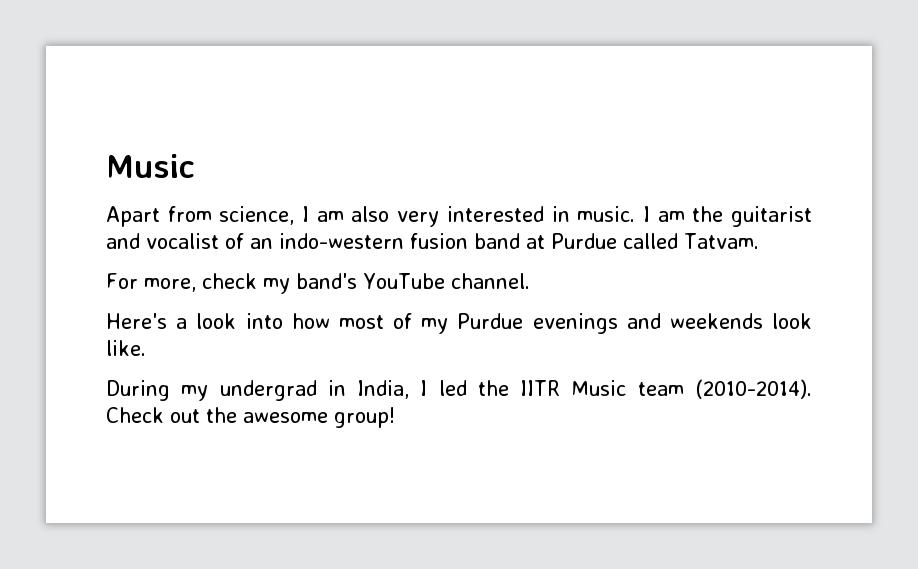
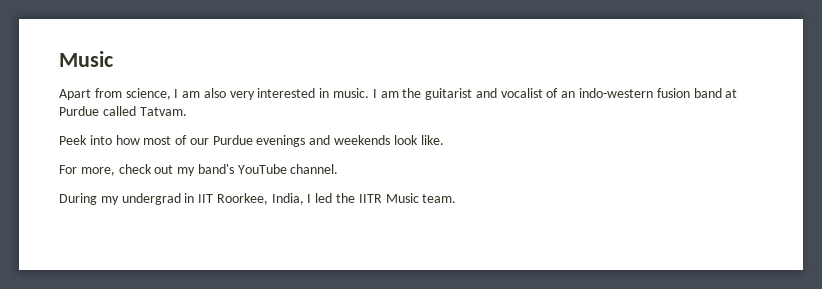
- For more, check my band's YouTube channel.
- Here's a look into how most of my Purdue evenings and weekends look like.
+ Peek into how most of our Purdue evenings and weekends look like.
+ For more, check out my band's YouTube channel.
- During my undergrad in India, I led the IITR Music team (2010-2014). Check out the awesome group!
+ During my undergrad in IIT Roorkee, India, I led the IITR Music team.

